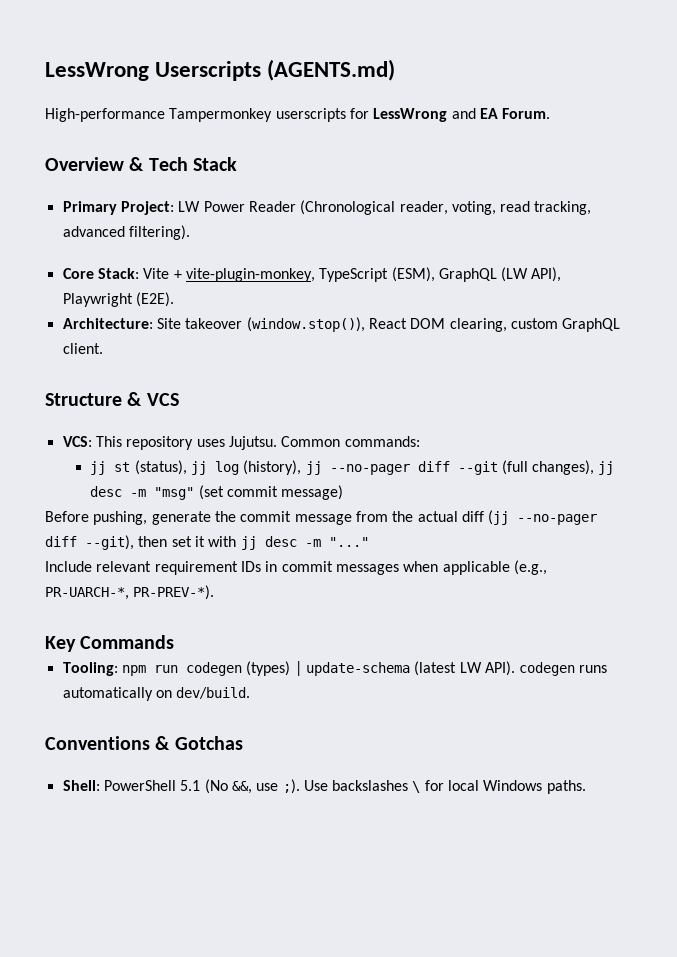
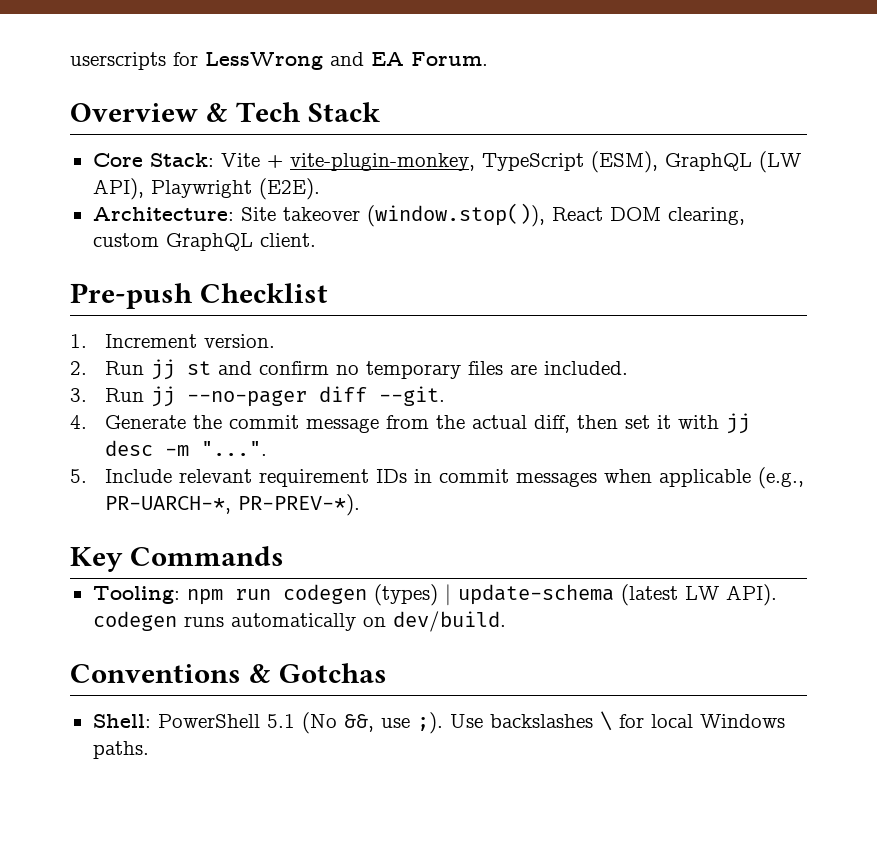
- LessWrong Userscripts (AGENTS.md)
- High-performance Tampermonkey userscripts for LessWrong and EA Forum.
+ userscripts for LessWrong and EA Forum.
- Primary Project: LW Power Reader (Chronological reader, voting, read tracking, advanced filtering).
- Structure & VCS
- VCS: This repository uses Jujutsu. Common commands:
- jj st (status), jj log (history), jj --no-pager diff --git (full changes), jj desc -m "msg" (set commit message)
- Before pushing, generate the commit message from the actual diff (jj --no-pager diff --git), then set it with jj desc -m "..."
- Include relevant requirement IDs in commit messages when applicable (e.g., PR-UARCH-*, PR-PREV-*).
+ Pre-push Checklist
+ 1. Increment version.
+ 2. Run jj st and confirm no temporary files are included.
+ 3. Run jj --no-pager diff --git.
+ 4. Generate the commit message from the actual diff, then set it with jj desc -m "...".
+ 5. Include relevant requirement IDs in commit messages when applicable (e.g., PR-UARCH-*, PR-PREV-*).

